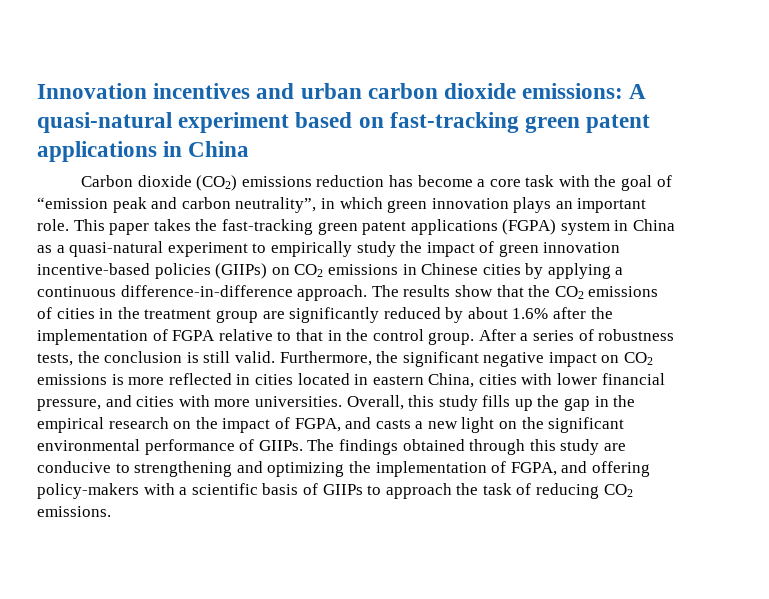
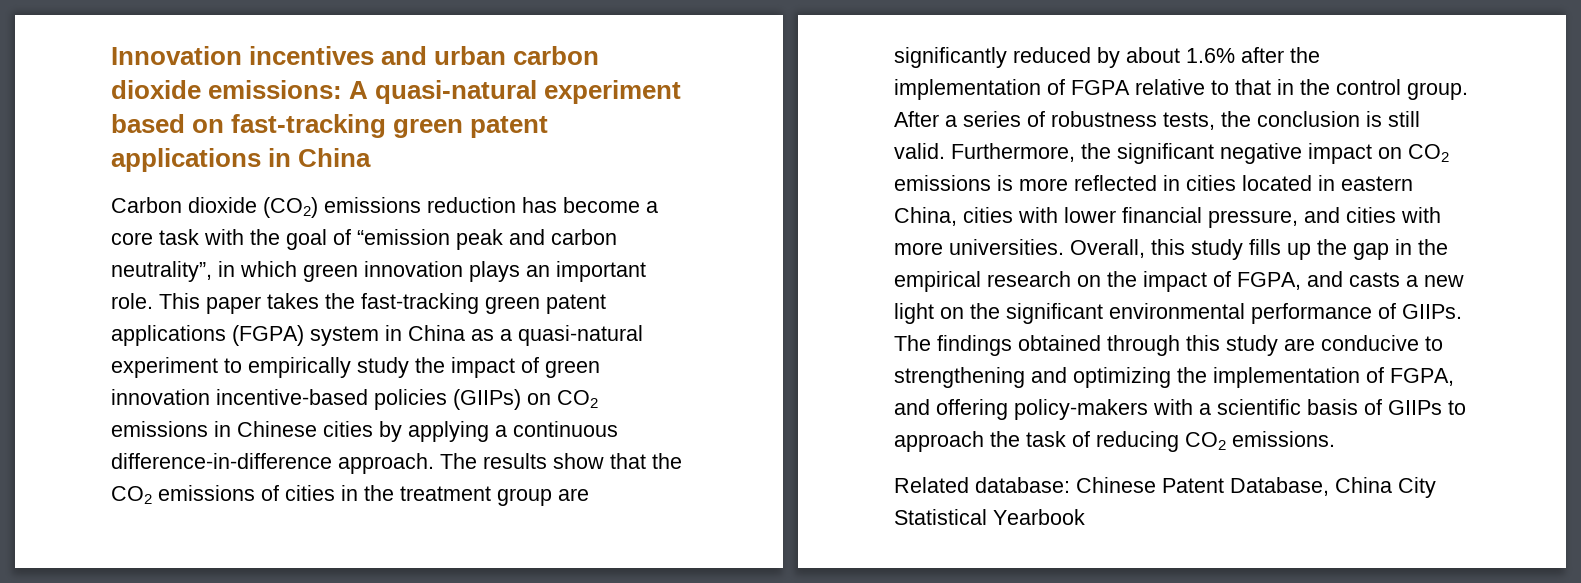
+ Related database: Chinese Patent Database, China City Statistical Yearbook

